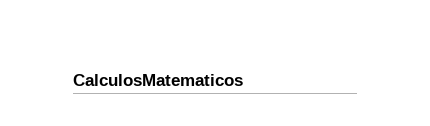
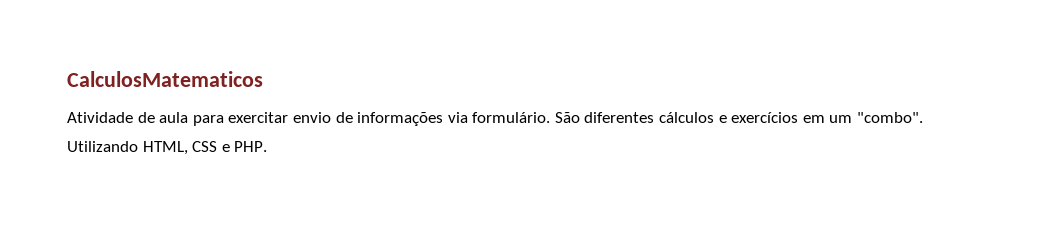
+ Atividade de aula para exercitar envio de informações via formulário. São diferentes cálculos e exercícios em um "combo". Utilizando HTML, CSS e PHP.

